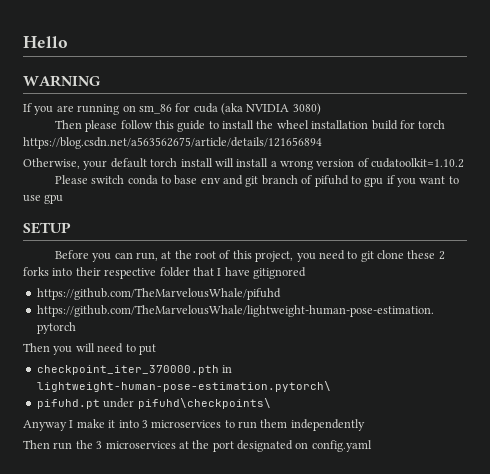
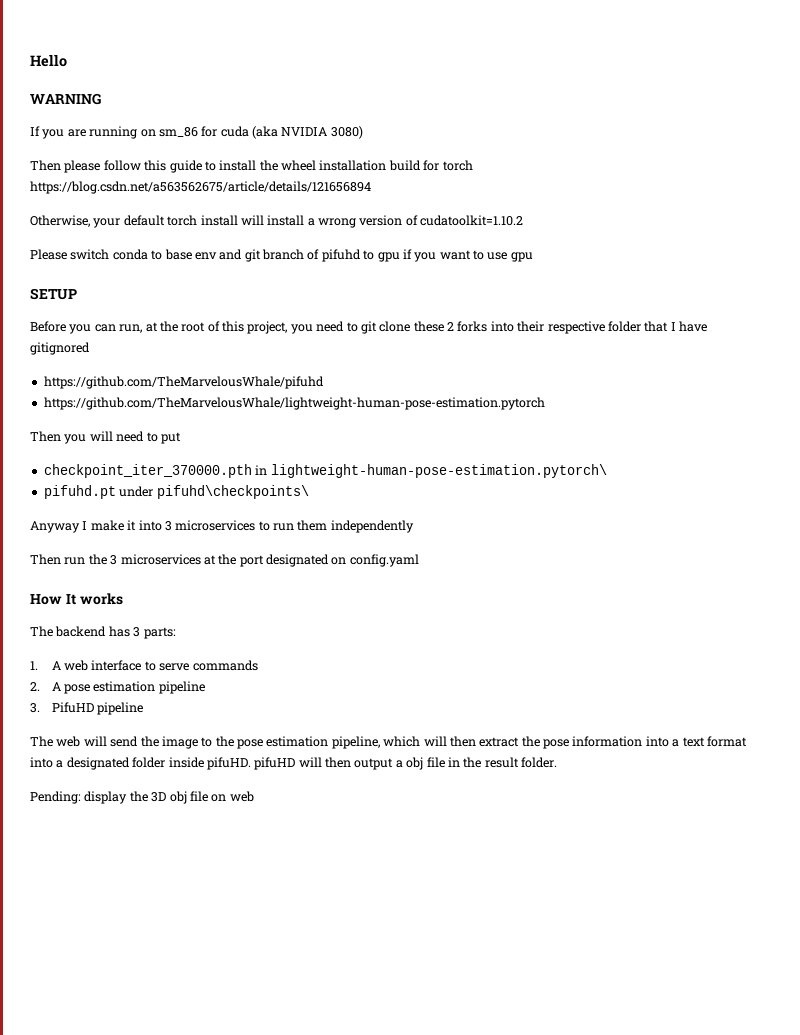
+ How It works
+ The backend has 3 parts:
+ 1. A web interface to serve commands
+ 2. A pose estimation pipeline
+ 3. PifuHD pipeline
+ The web will send the image to the pose estimation pipeline, which will then extract the pose information into a text format into a designated folder inside pifuHD. pifuHD will then output a obj file in the result folder.
+ Pending: display the 3D obj file on web

